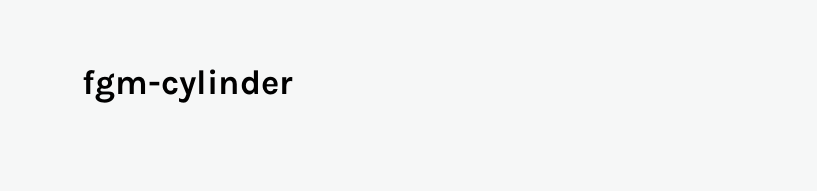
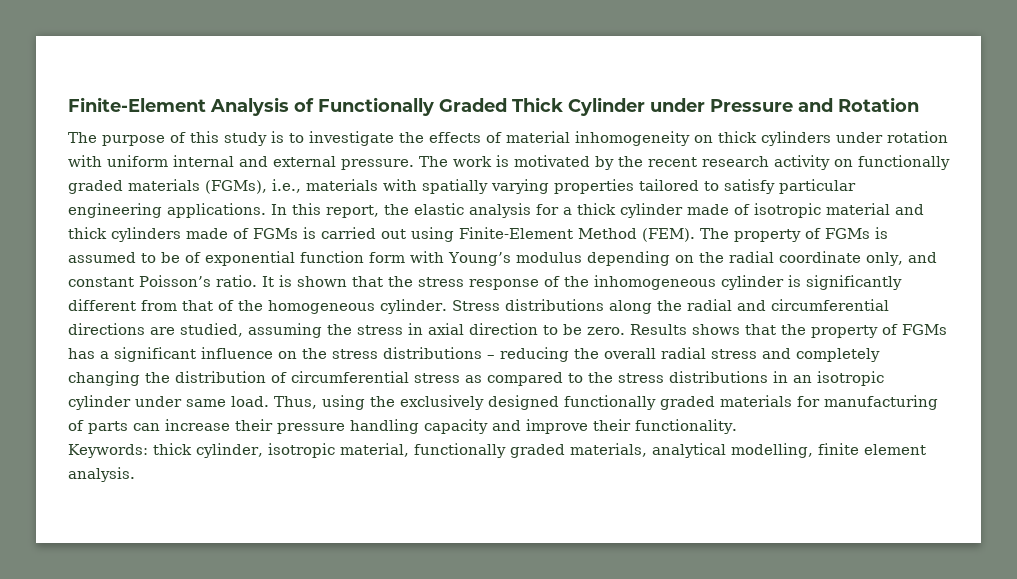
- fgm-cylinder
+ Finite-Element Analysis of Functionally Graded Thick Cylinder under Pressure and Rotation
+ The purpose of this study is to investigate the effects of material inhomogeneity on thick cylinders under rotation with uniform internal and external pressure. The work is motivated by the recent research activity on functionally graded materials (FGMs), i.e., materials with spatially varying properties tailored to satisfy particular engineering applications. In this report, the elastic analysis for a thick cylinder made of isotropic material and thick cylinders made of FGMs is carried out using Finite-Element Method (FEM). The property of FGMs is assumed to be of exponential function form with Young’s modulus depending on the radial coordinate only, and constant Poisson’s ratio. It is shown that the stress response of the inhomogeneous cylinder is significantly different from that of the homogeneous cylinder. Stress distributions along the radial and circumferential directions are studied, assuming the stress in axial direction to be zero. Results shows that the property of FGMs has a significant influence on the stress distributions – reducing the overall radial stress and completely changing the distribution of circumferential stress as compared to the stress distributions in an isotropic cylinder under same load. Thus, using the exclusively designed functionally graded materials for manufacturing of parts can increase their pressure handling capacity and improve their functionality.
+ Keywords: thick cylinder, isotropic material, functionally graded materials, analytical modelling, finite element analysis.

